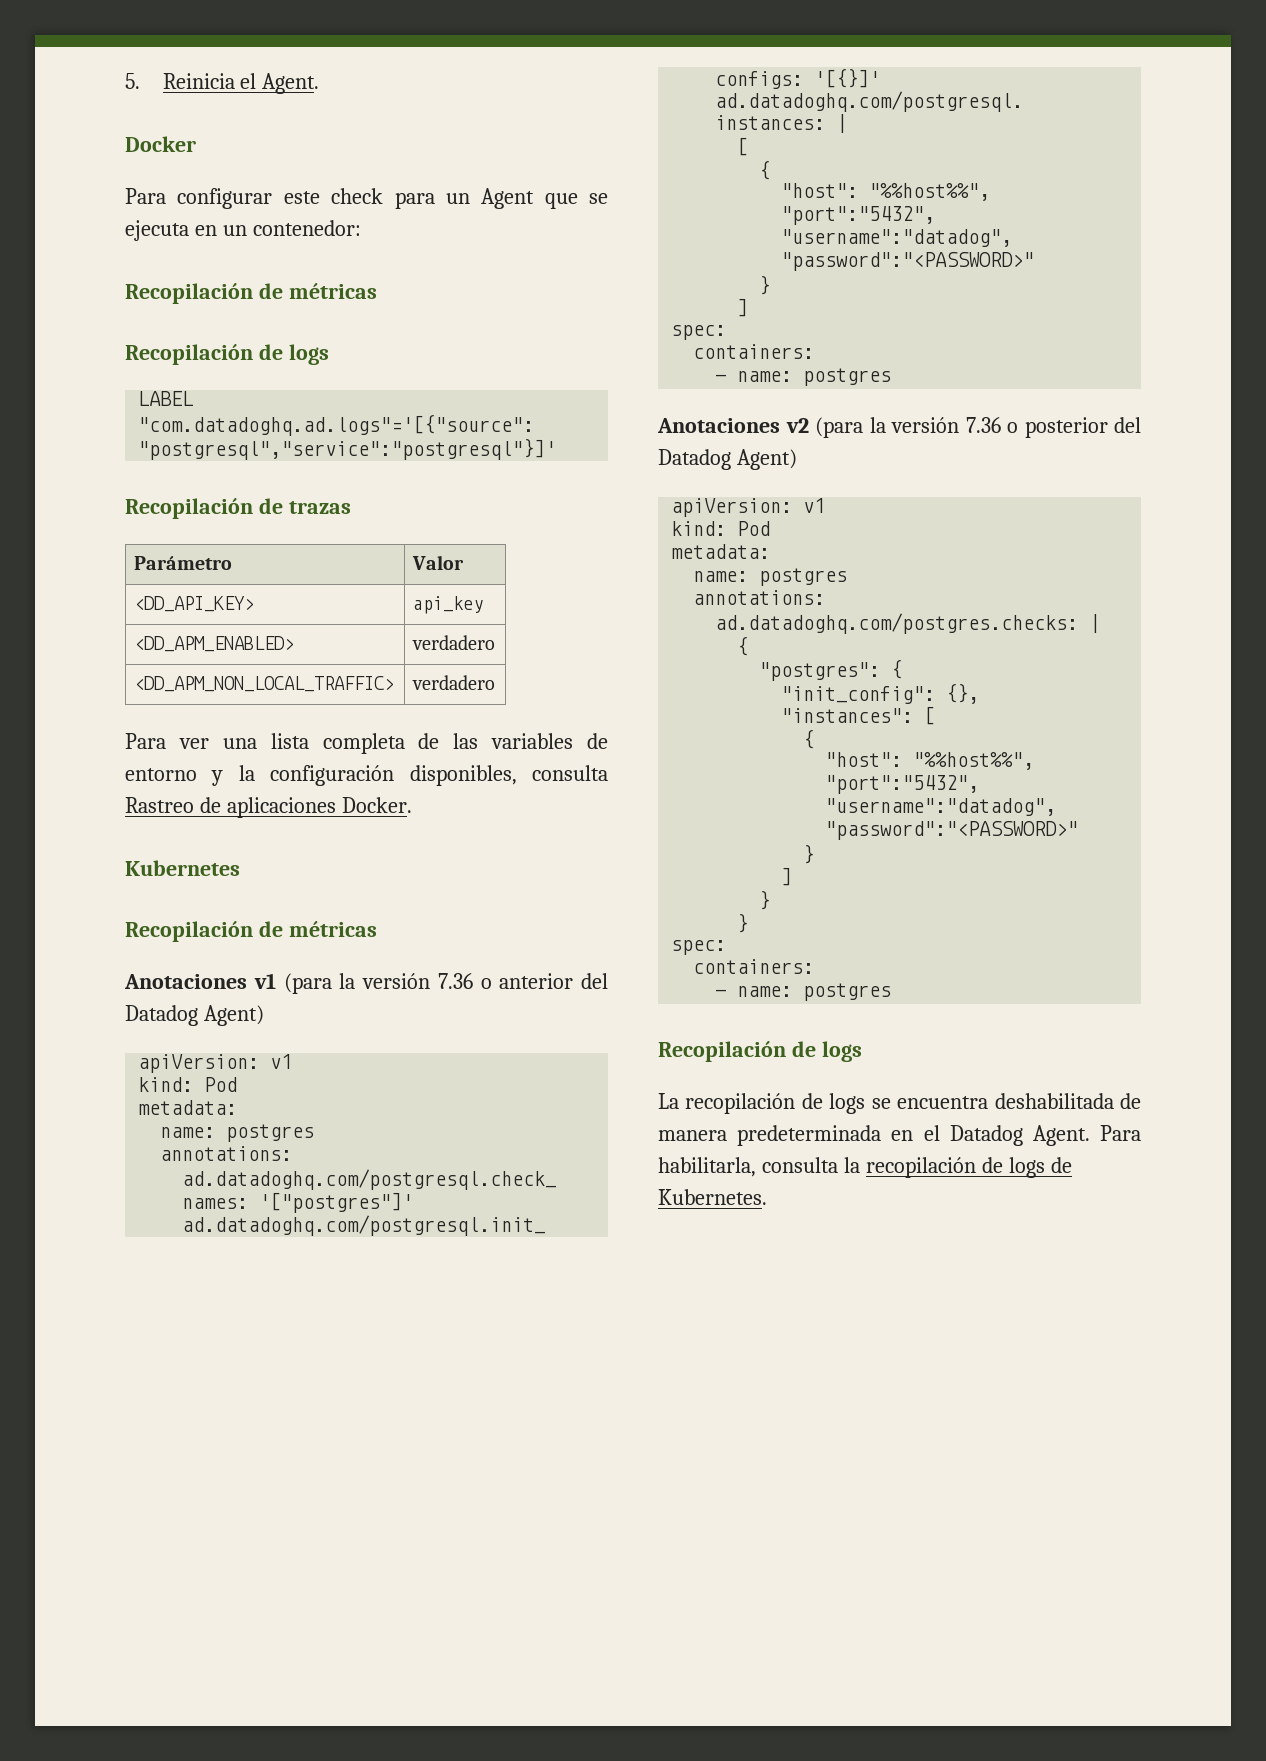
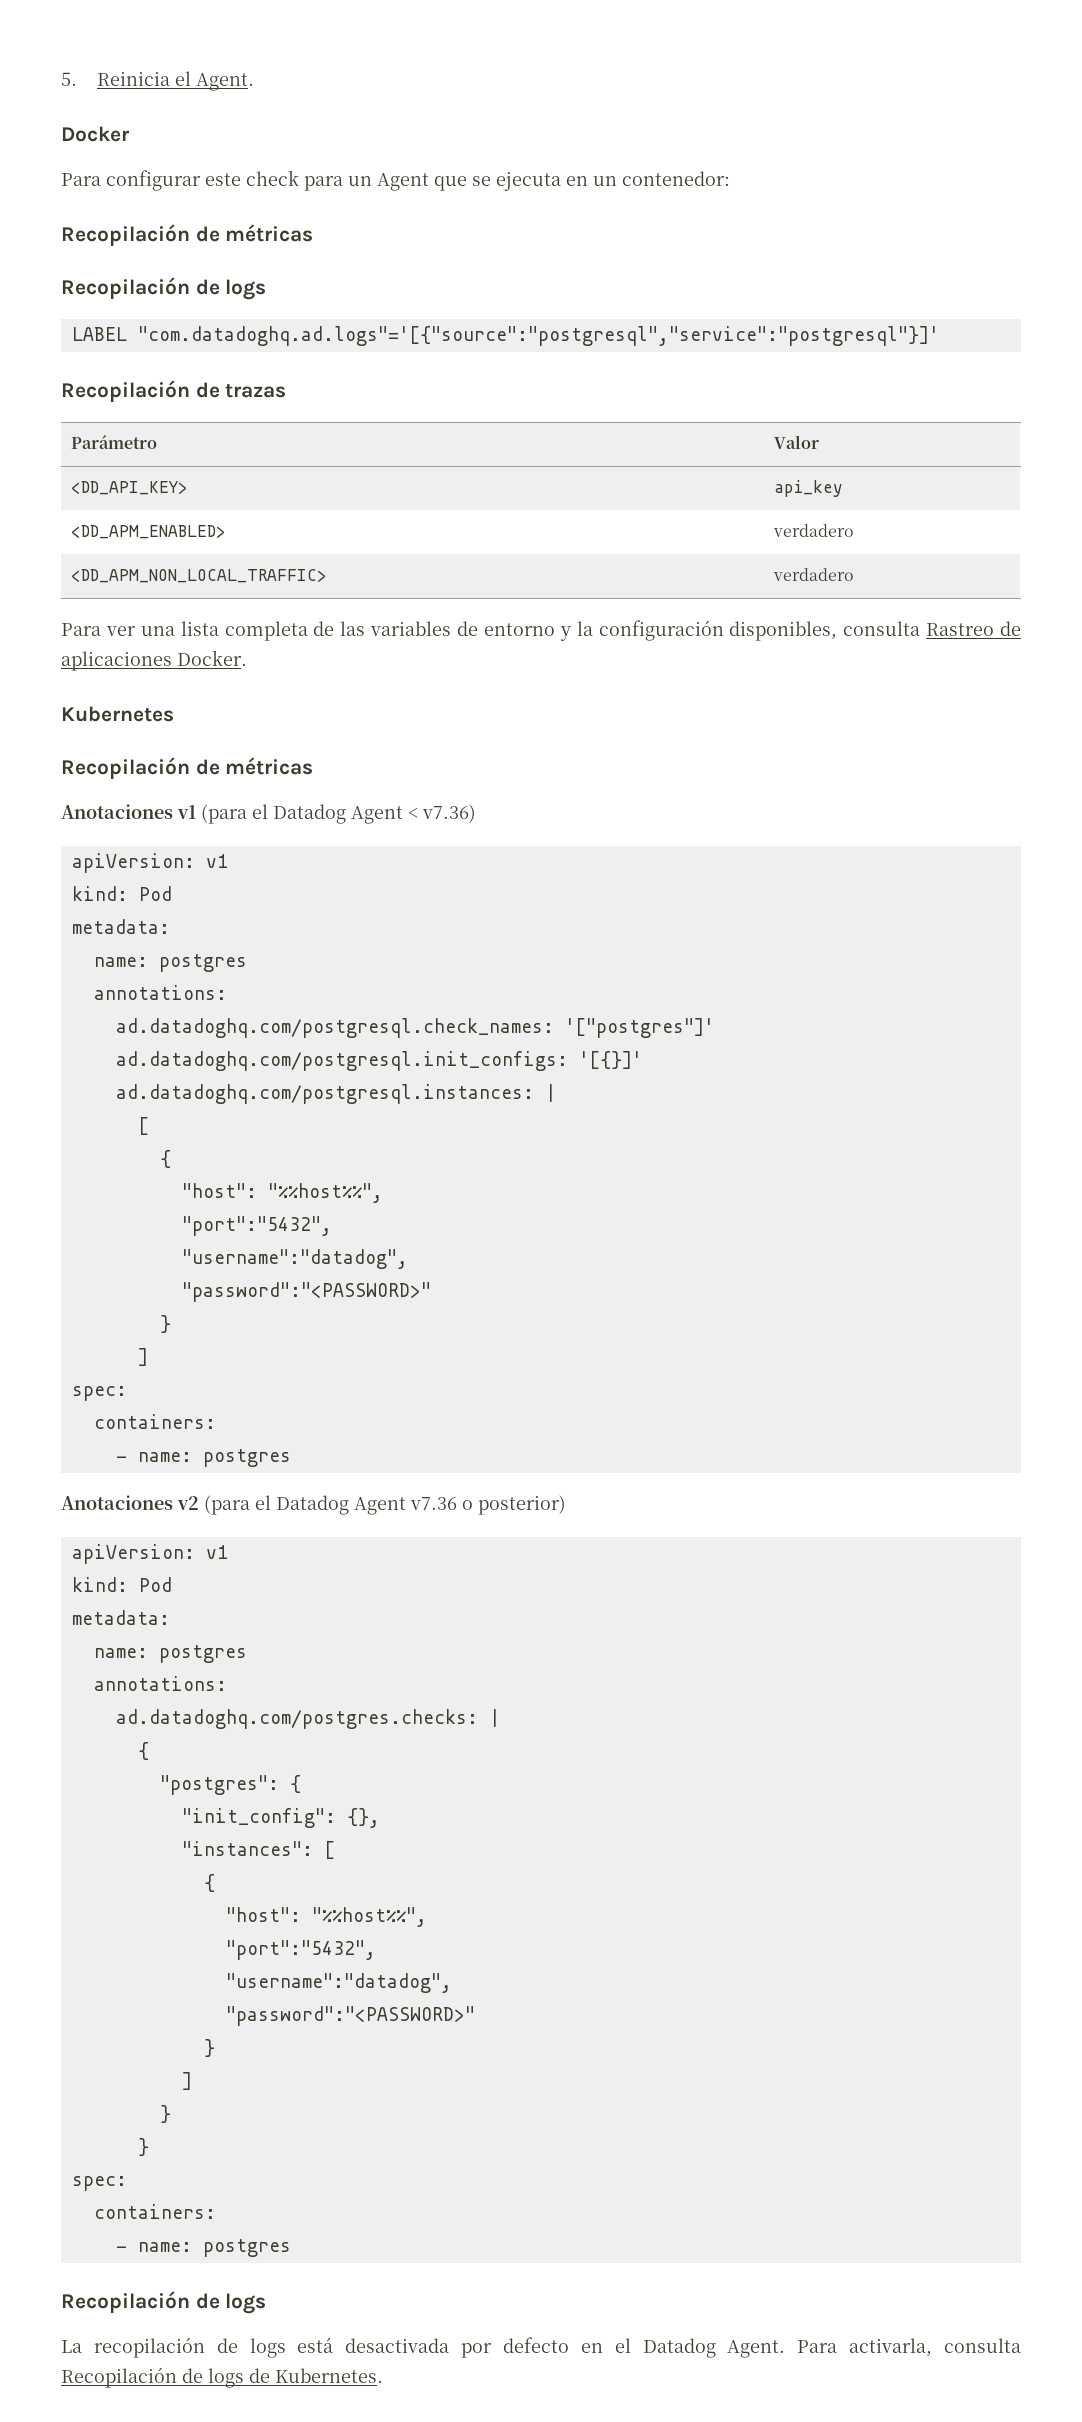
- Anotaciones v1 (para la versión 7.36 o anterior del Datadog Agent)
+ Anotaciones v1 (para el Datadog Agent < v7.36)
- Anotaciones v2 (para la versión 7.36 o posterior del Datadog Agent)
+ Anotaciones v2 (para el Datadog Agent v7.36 o posterior)
- La recopilación de logs se encuentra deshabilitada de manera predeterminada en el Datadog Agent.
+ La recopilación de logs está desactivada por defecto en el Datadog Agent.
- Para habilitarla, consulta la recopilación de logs de Kubernetes.
+ Para activarla, consulta Recopilación de logs de Kubernetes.

